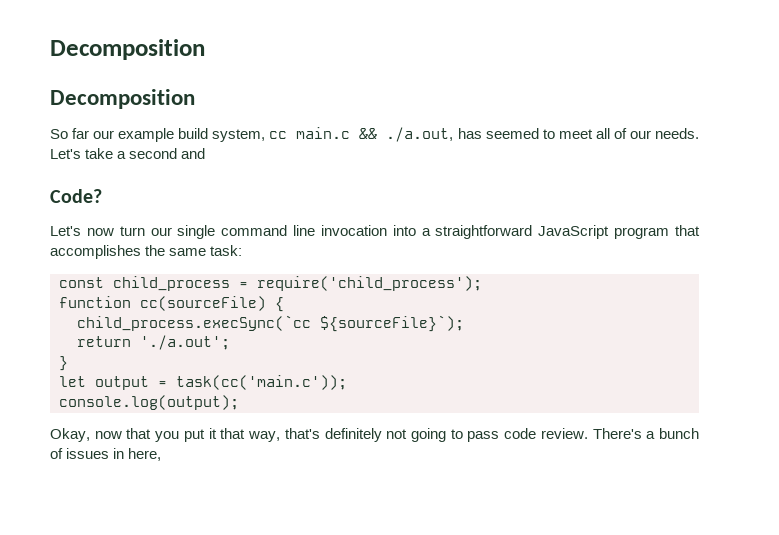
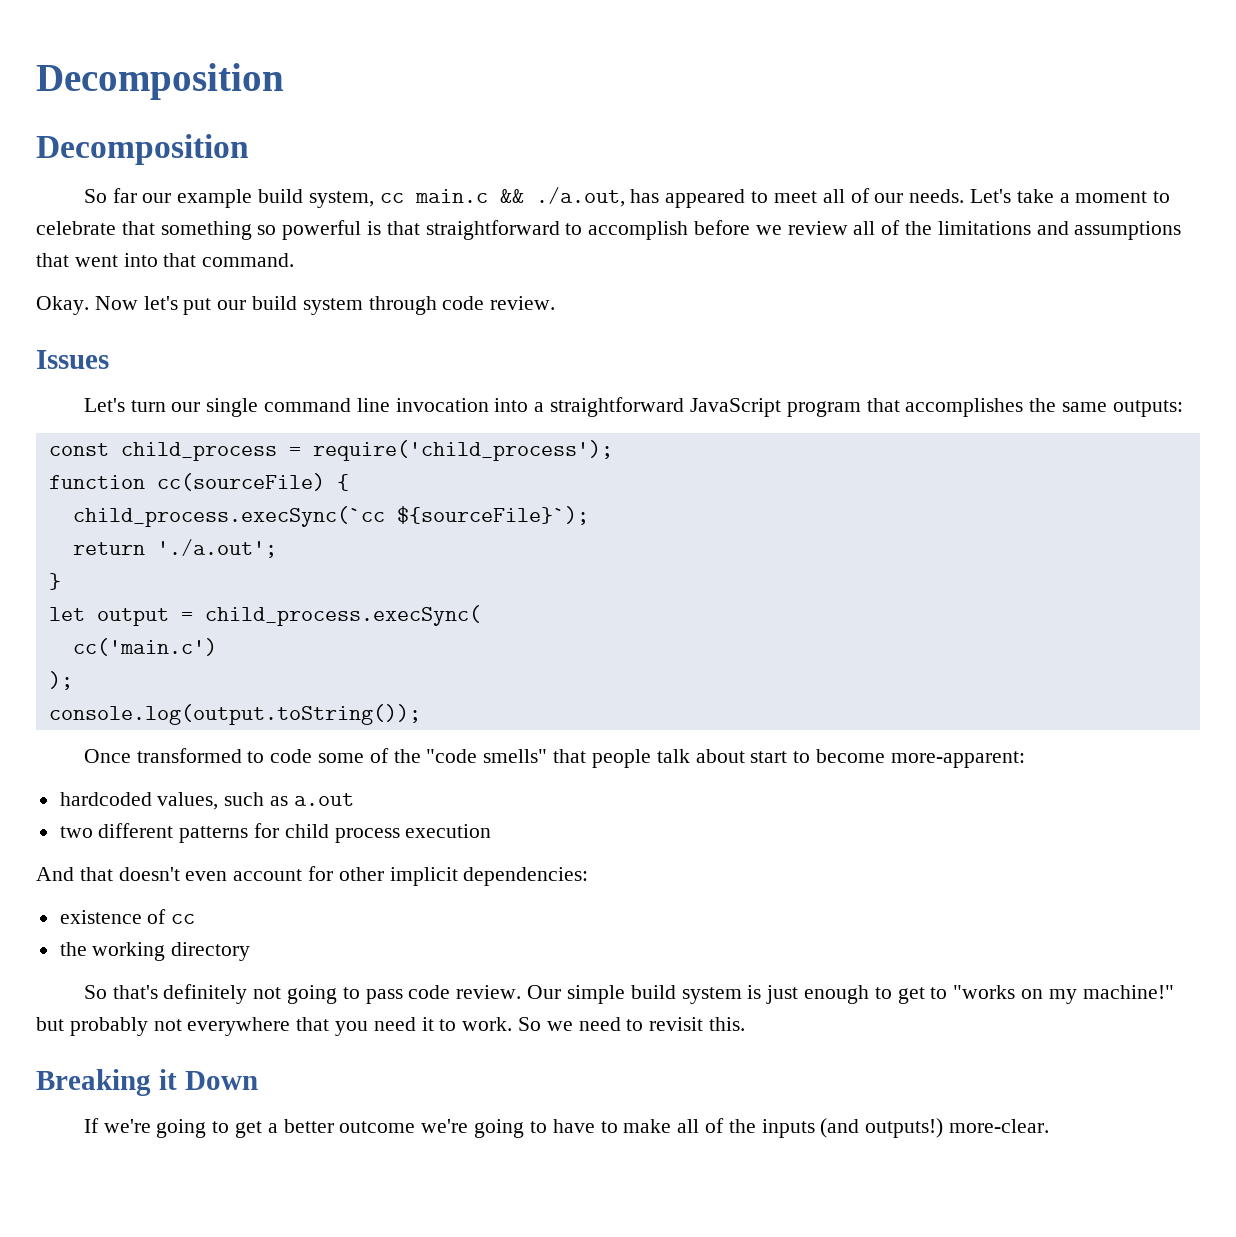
- So far our example build system, cc main.c && ./a.out, has seemed to meet all of our needs.
+ So far our example build system, cc main.c && ./a.out, has appeared to meet all of our needs.
- Let's take a second and
- Code?
- Let's now turn our single command line invocation into a straightforward JavaScript program that accomplishes the same task:
+ Let's take a moment to celebrate that something so powerful is that straightforward to accomplish before we review all of the limitations and assumptions that went into that command.
+ Okay. Now let's put our build system through code review.
+ Issues
+ Let's turn our single command line invocation into a straightforward JavaScript program that accomplishes the same outputs:
- let output = task(cc('main.c'));
- console.log(output);
- Okay, now that you put it that way, that's definitely not going to pass code review.
+ let output = child_process.execSync(
+ cc('main.c')
+ );
+ console.log(output.toString());
+ Once transformed to code some of the "code smells" that people talk about start to become more-apparent:
+ hardcoded values, such as a.out
+ two different patterns for child process execution
+ And that doesn't even account for other implicit dependencies:
+ existence of cc
+ the working directory
+ So that's definitely not going to pass code review.
- There's a bunch of issues in here,
+ Our simple build system is just enough to get to "works on my machine!" but probably not everywhere that you need it to work. So we need to revisit this.
+ Breaking it Down
+ If we're going to get a better outcome we're going to have to make all of the inputs (and outputs!) more-clear.

